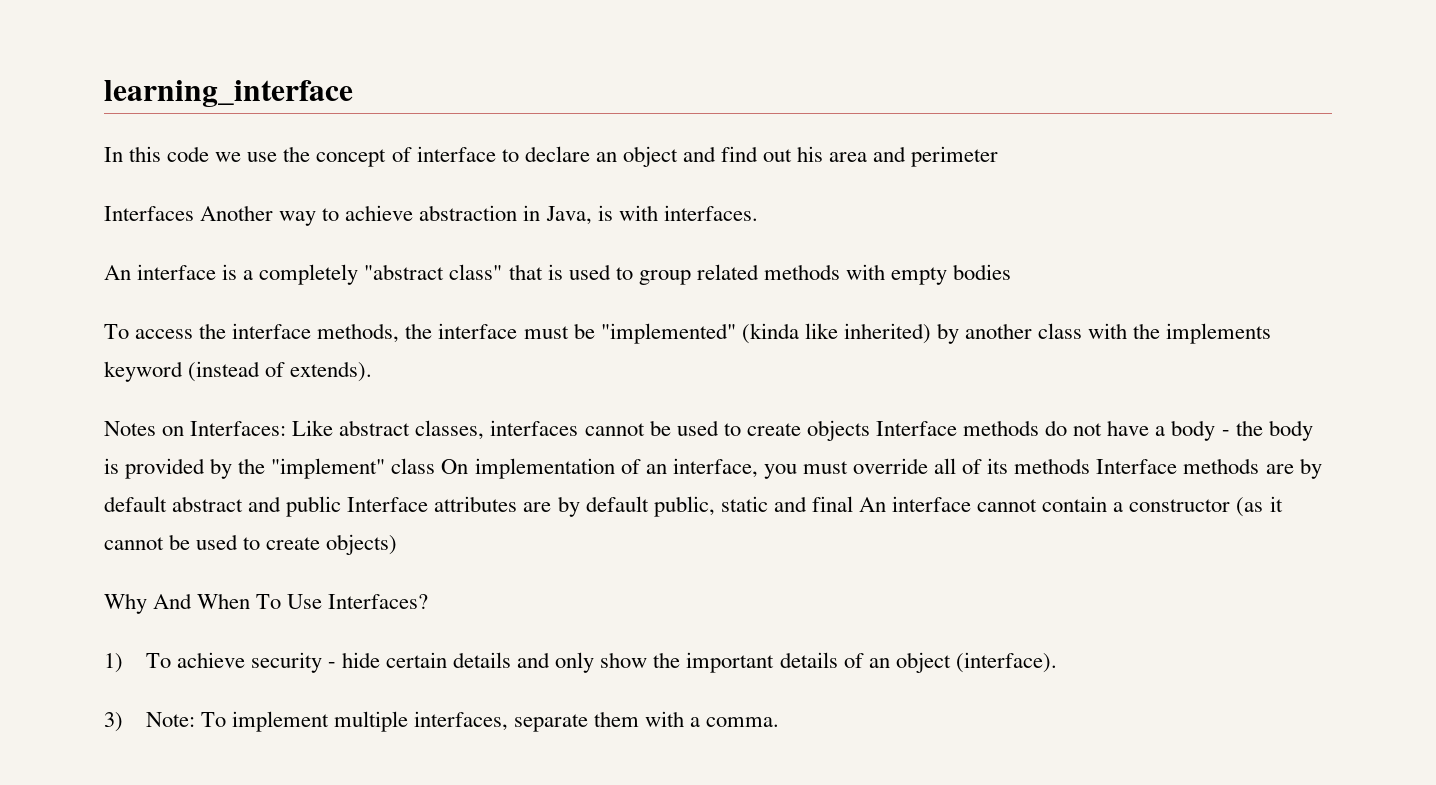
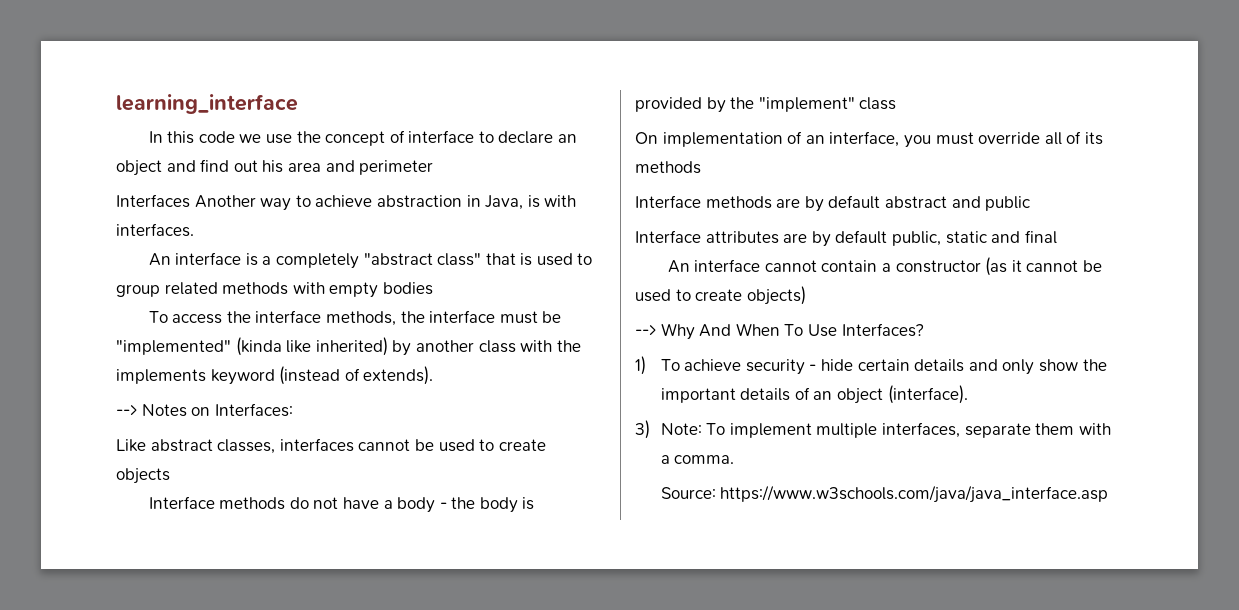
- Notes on Interfaces: Like abstract classes, interfaces cannot be used to create objects Interface methods do not have a body - the body is provided by the "implement" class On implementation of an interface, you must override all of its methods Interface methods are by default abstract and public Interface attributes are by default public, static and final An interface cannot contain a constructor (as it cannot be used to create objects)
+ --> Notes on Interfaces:
+ Like abstract classes, interfaces cannot be used to create objects
+ Interface methods do not have a body - the body is provided by the "implement" class
+ On implementation of an interface, you must override all of its methods
+ Interface methods are by default abstract and public
+ Interface attributes are by default public, static and final
+ An interface cannot contain a constructor (as it cannot be used to create objects)
- Why And When To Use Interfaces?
+ --> Why And When To Use Interfaces?
+ Source: https://www.w3schools.com/java/java_interface.asp

